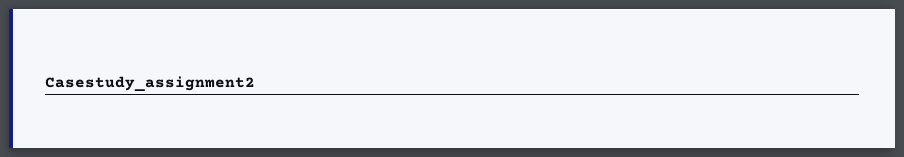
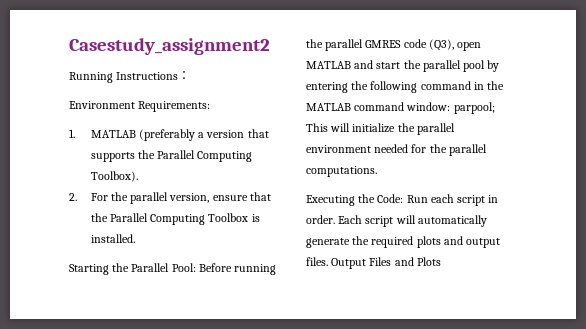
+ Running Instructions：
+ Environment Requirements:
+ 1. MATLAB (preferably a version that supports the Parallel Computing Toolbox).
+ 2. For the parallel version, ensure that the Parallel Computing Toolbox is installed.
+ Starting the Parallel Pool: Before running the parallel GMRES code (Q3), open MATLAB and start the parallel pool by entering the following command in the MATLAB command window: parpool; This will initialize the parallel environment needed for the parallel computations.
+ Executing the Code: Run each script in order. Each script will automatically generate the required plots and output files. Output Files and Plots

